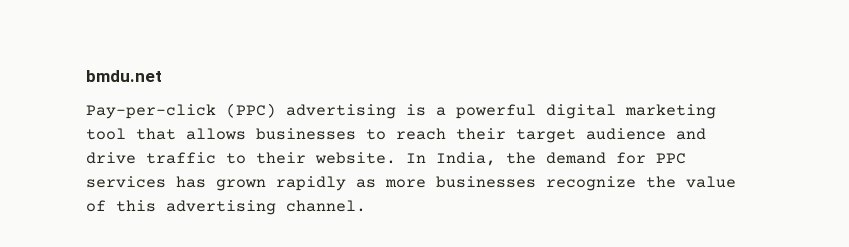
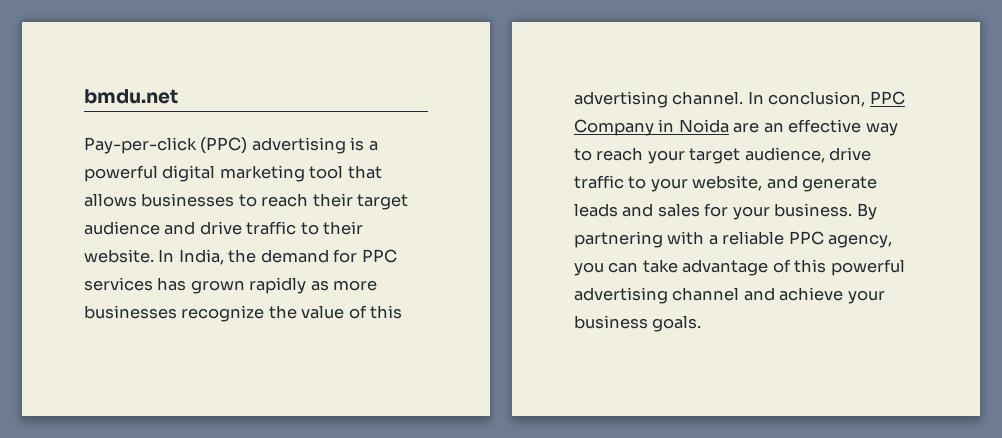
+ In conclusion, PPC Company in Noida are an effective way to reach your target audience, drive traffic to your website, and generate leads and sales for your business. By partnering with a reliable PPC agency, you can take advantage of this powerful advertising channel and achieve your business goals.

